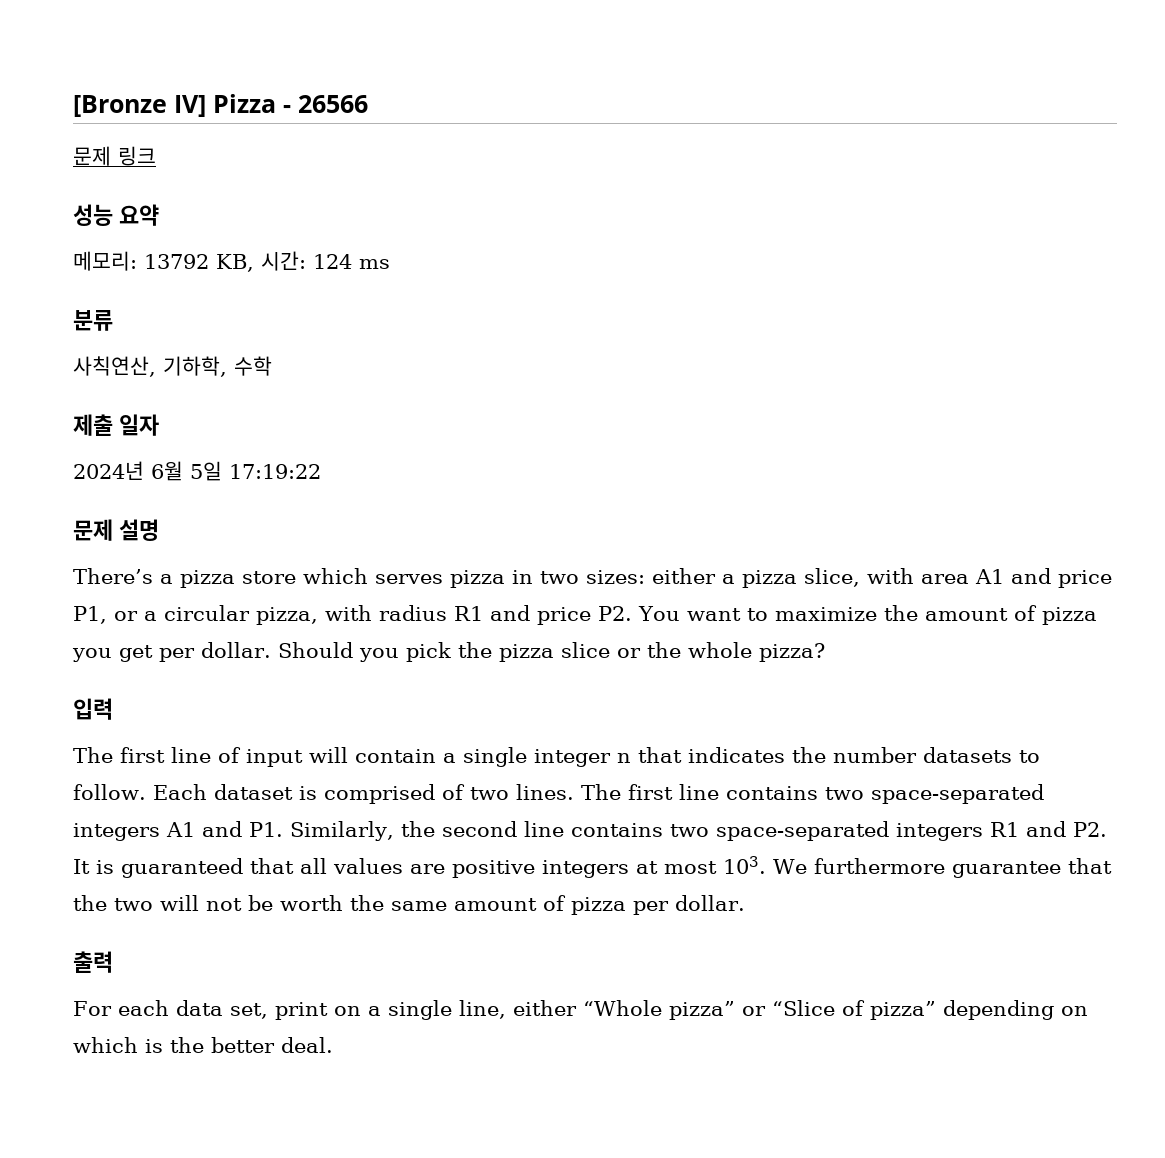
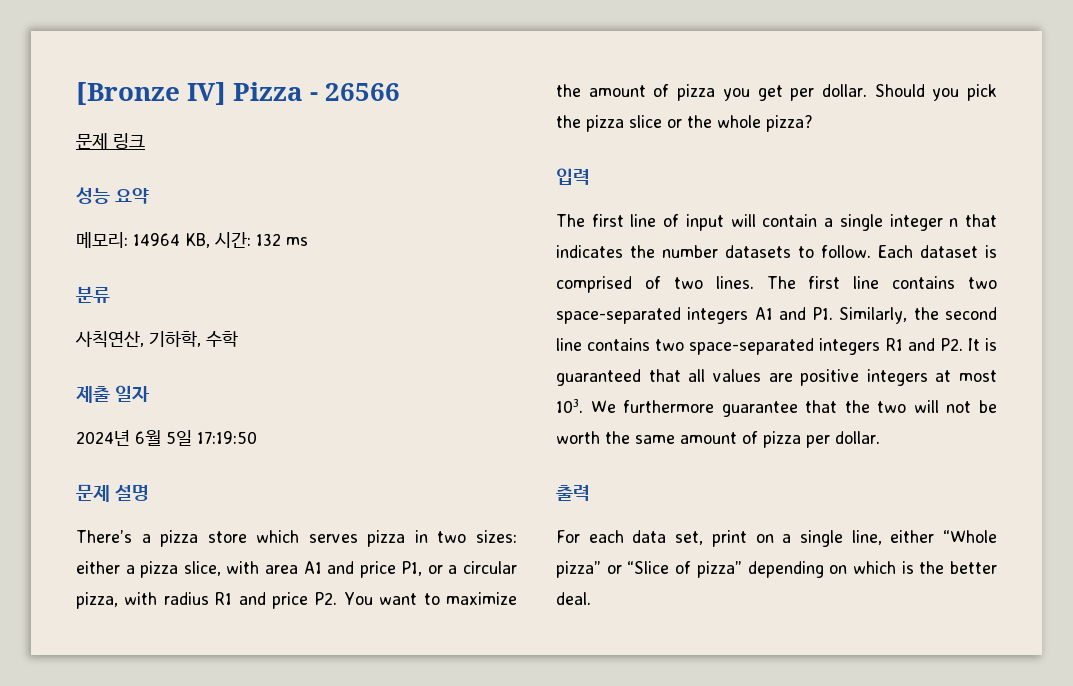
- 메모리: 13792 KB, 시간: 124 ms
+ 메모리: 14964 KB, 시간: 132 ms
- 2024년 6월 5일 17:19:22
+ 2024년 6월 5일 17:19:50

